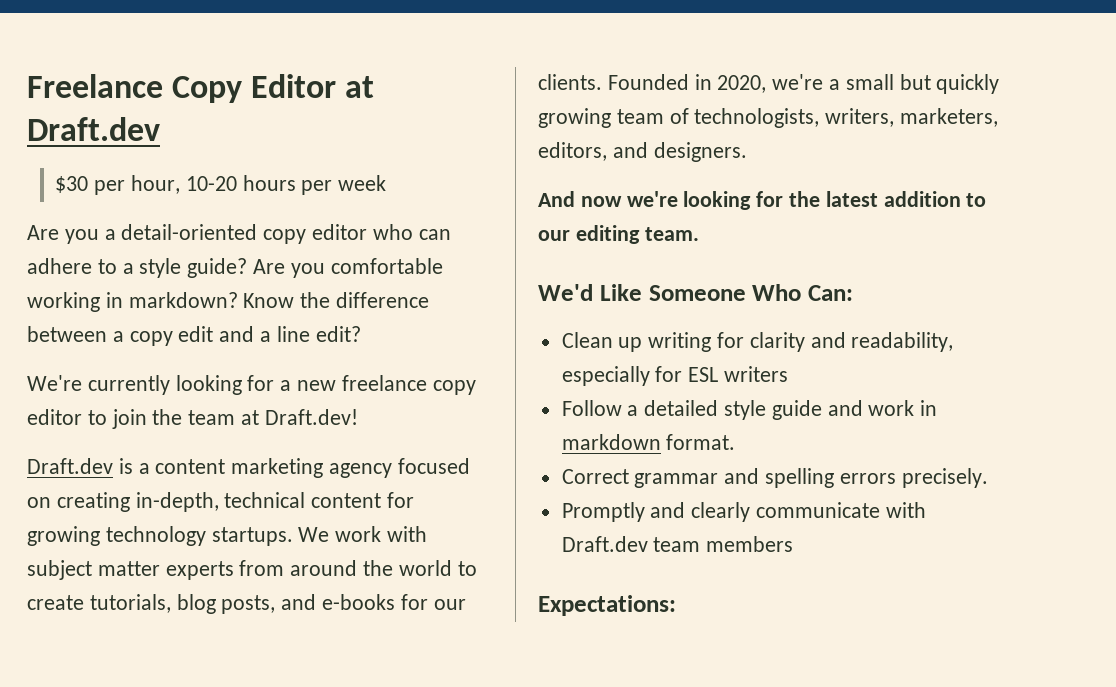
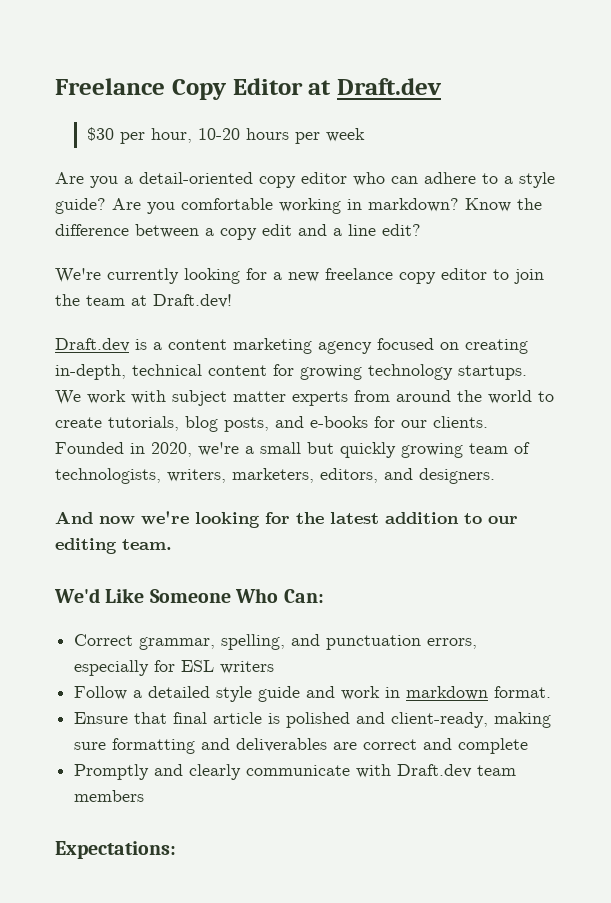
- Clean up writing for clarity and readability, especially for ESL writers
+ Correct grammar, spelling, and punctuation errors, especially for ESL writers
- Correct grammar and spelling errors precisely.
+ Ensure that final article is polished and client-ready, making sure formatting and deliverables are correct and complete

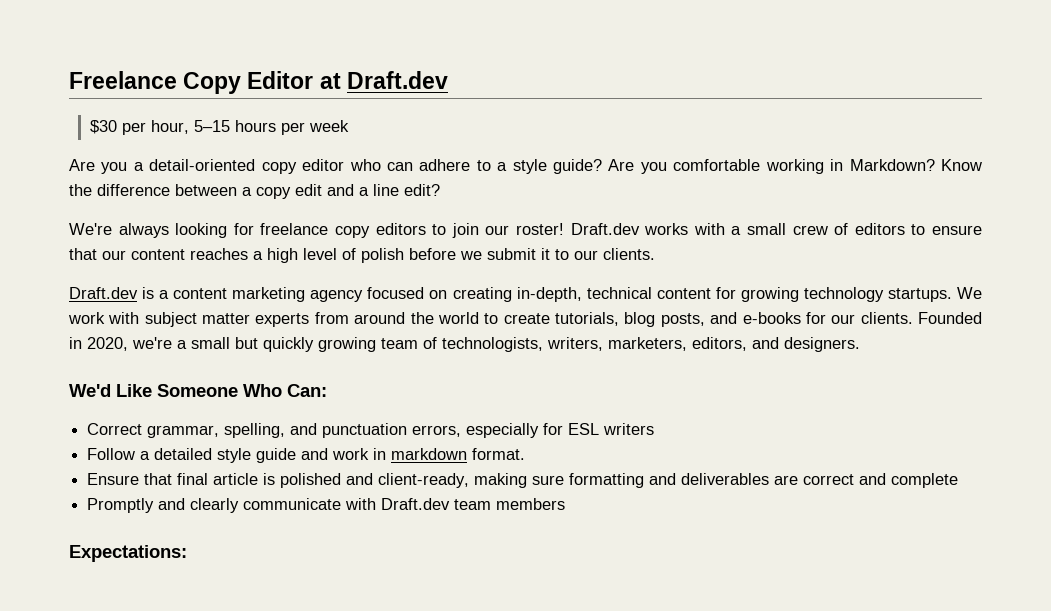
- $30 per hour, 10-20 hours per week
+ $30 per hour, 5–15 hours per week
- Are you comfortable working in markdown?
+ Are you comfortable working in Markdown?
- We're currently looking for a new freelance copy editor to join the team at Draft.dev!
+ We're always looking for freelance copy editors to join our roster! Draft.dev works with a small crew of editors to ensure that our content reaches a high level of polish before we submit it to our clients.
- And now we're looking for the latest addition to our editing team.

